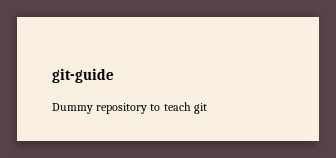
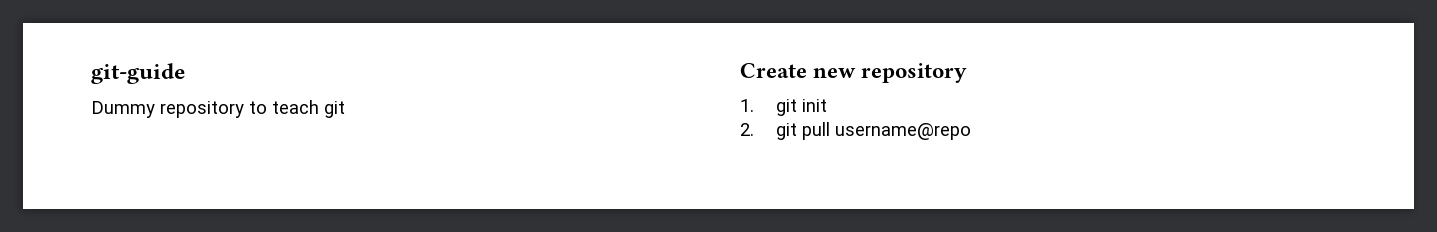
+ Create new repository
+ 1. git init
+ 2. git pull username@repo

